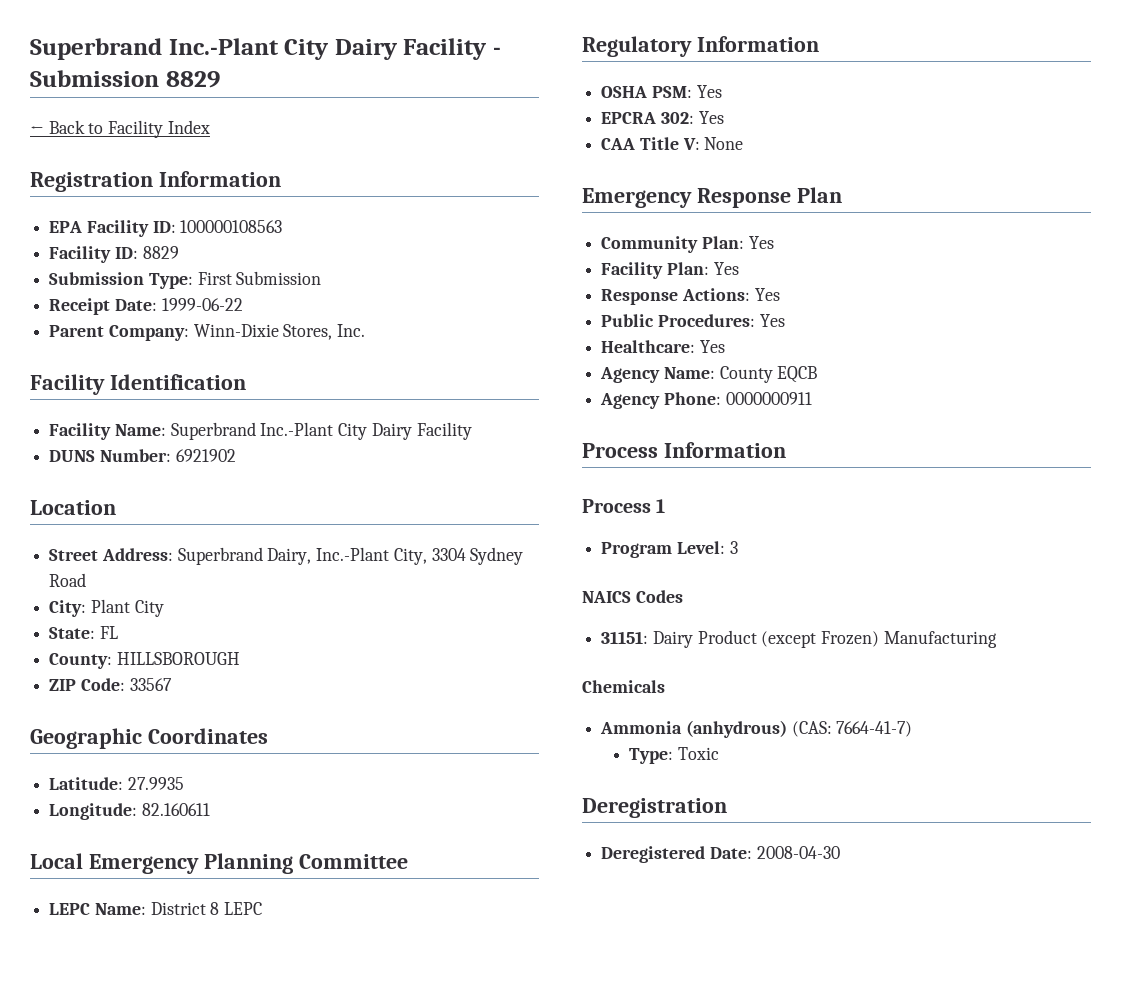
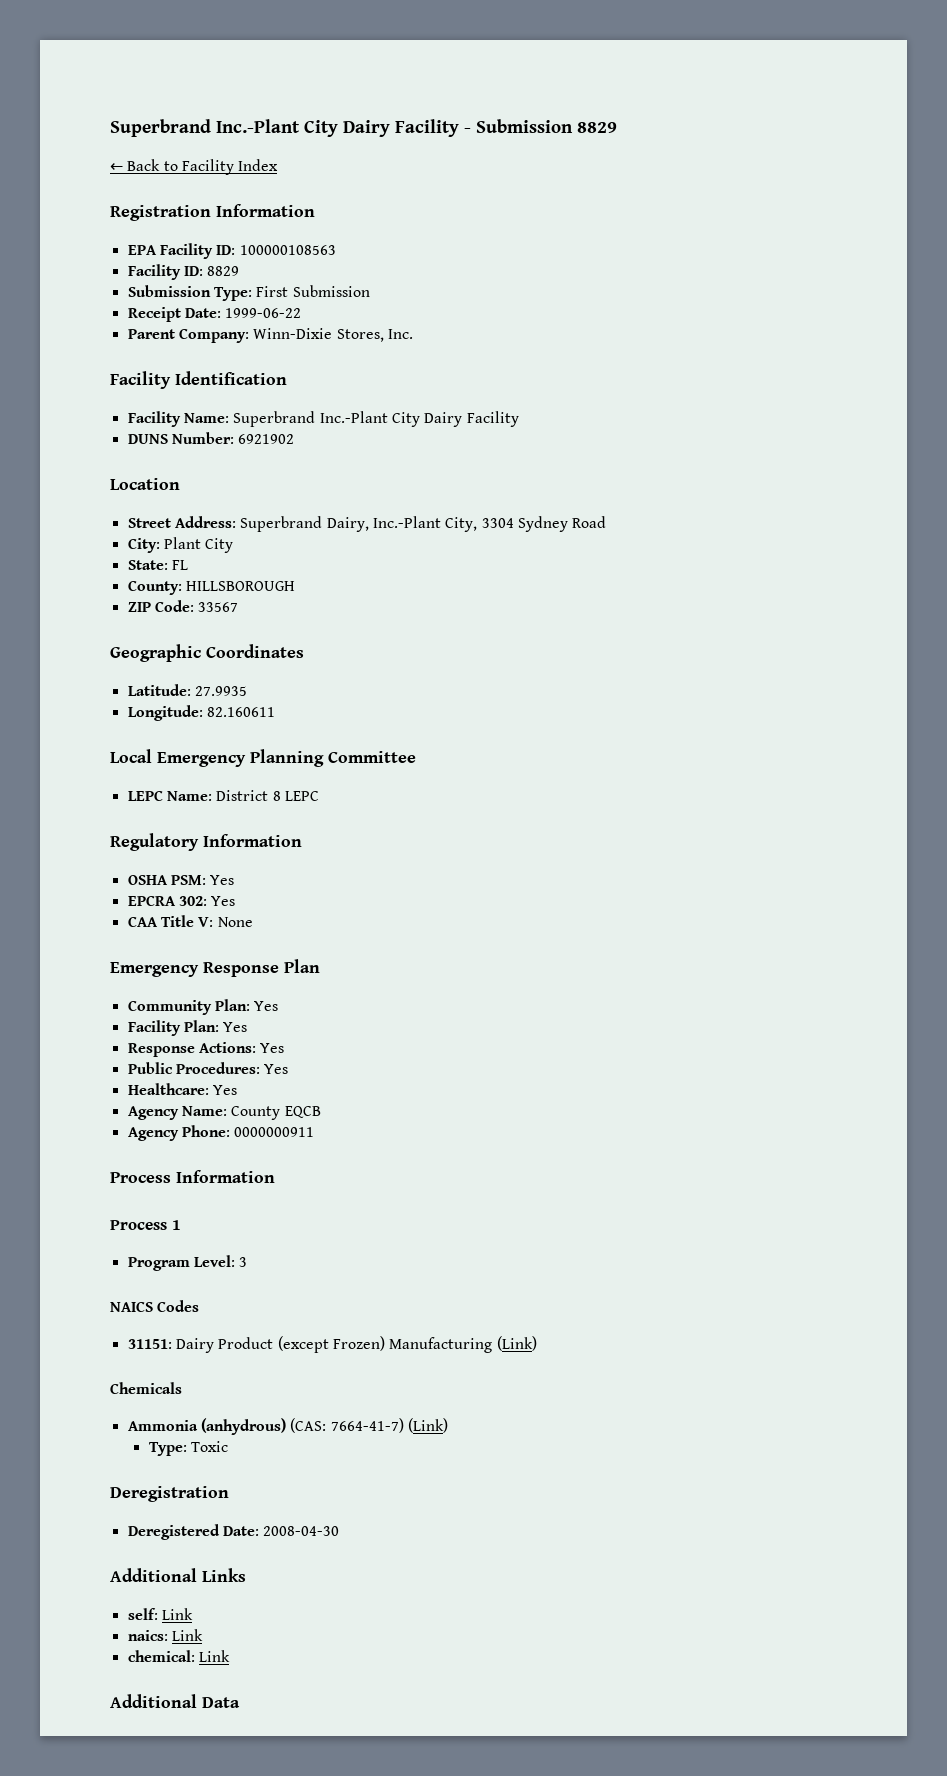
- 31151: Dairy Product (except Frozen) Manufacturing
+ 31151: Dairy Product (except Frozen) Manufacturing (Link)
- Ammonia (anhydrous) (CAS: 7664-41-7)
+ Ammonia (anhydrous) (CAS: 7664-41-7) (Link)
+ Additional Links
+ self: Link
+ naics: Link
+ chemical: Link
+ Additional Data

